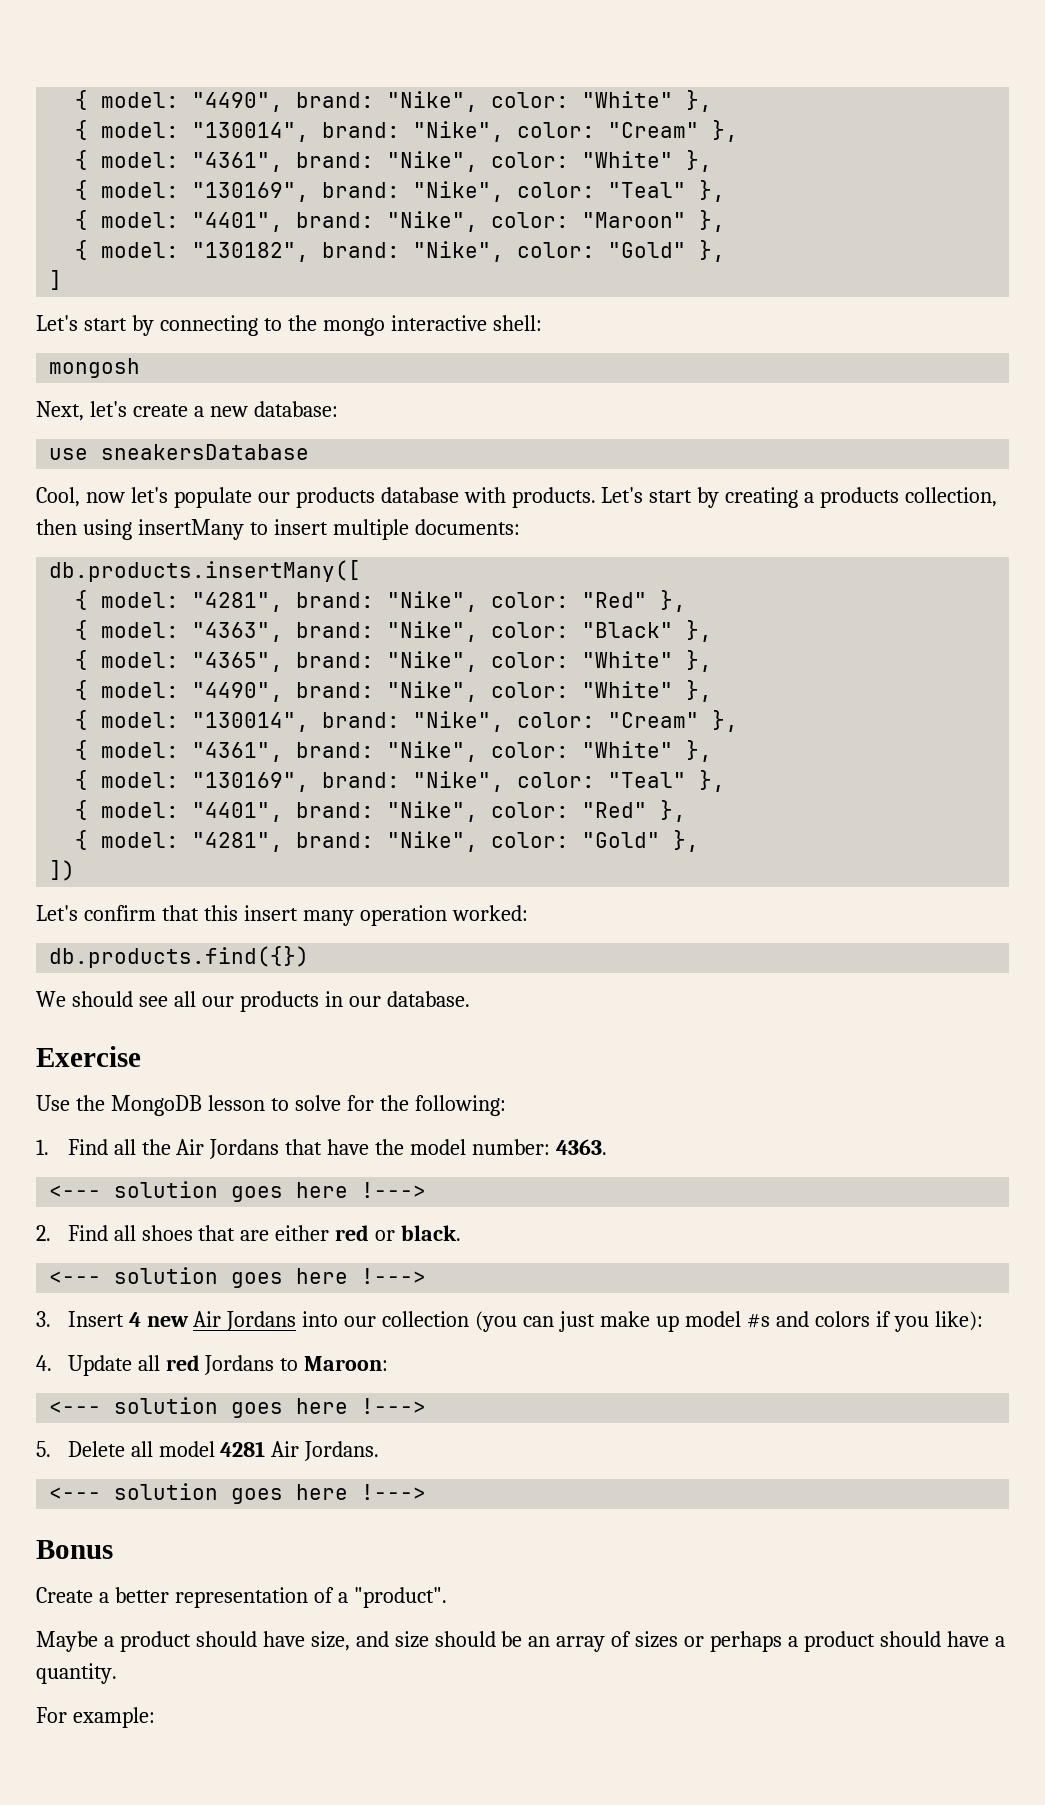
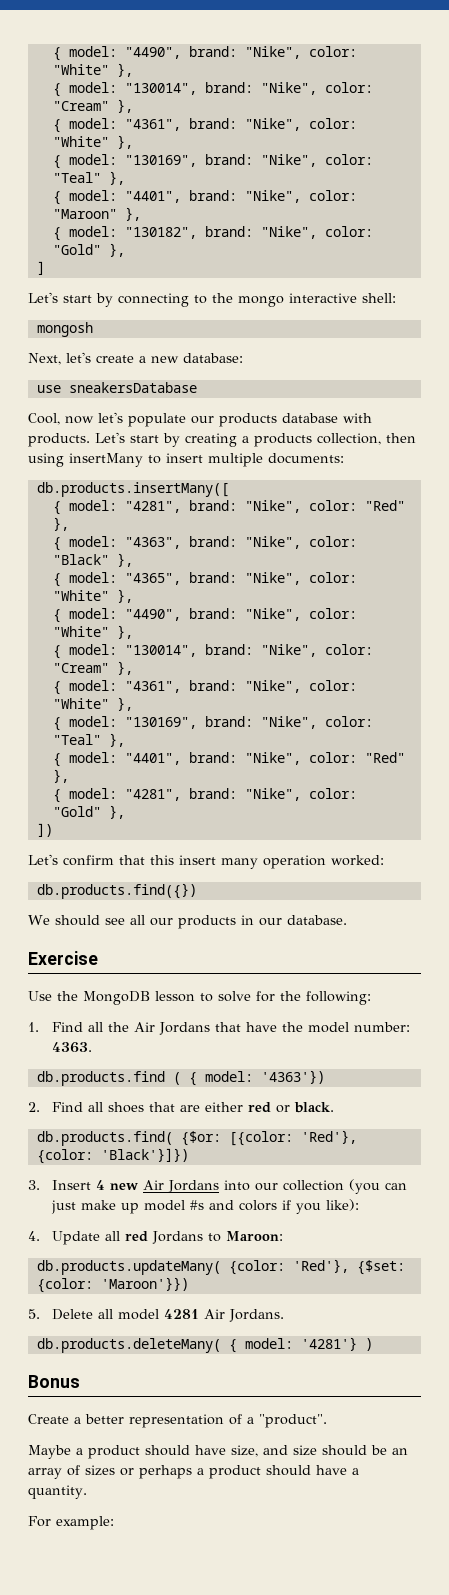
  1. Find all the Air Jordans that have the model number: 4363.
- <--- solution goes here !--->
+ db.products.find ( { model: '4363'})
  2. Find all shoes that are either red or black.
- <--- solution goes here !--->
+ db.products.find( {$or: [{color: 'Red'}, {color: 'Black'}]})
  4. Update all red Jordans to Maroon:
- <--- solution goes here !--->
+ db.products.updateMany( {color: 'Red'}, {$set: {color: 'Maroon'}})
  5. Delete all model 4281 Air Jordans.
- <--- solution goes here !--->
+ db.products.deleteMany( { model: '4281'} )

